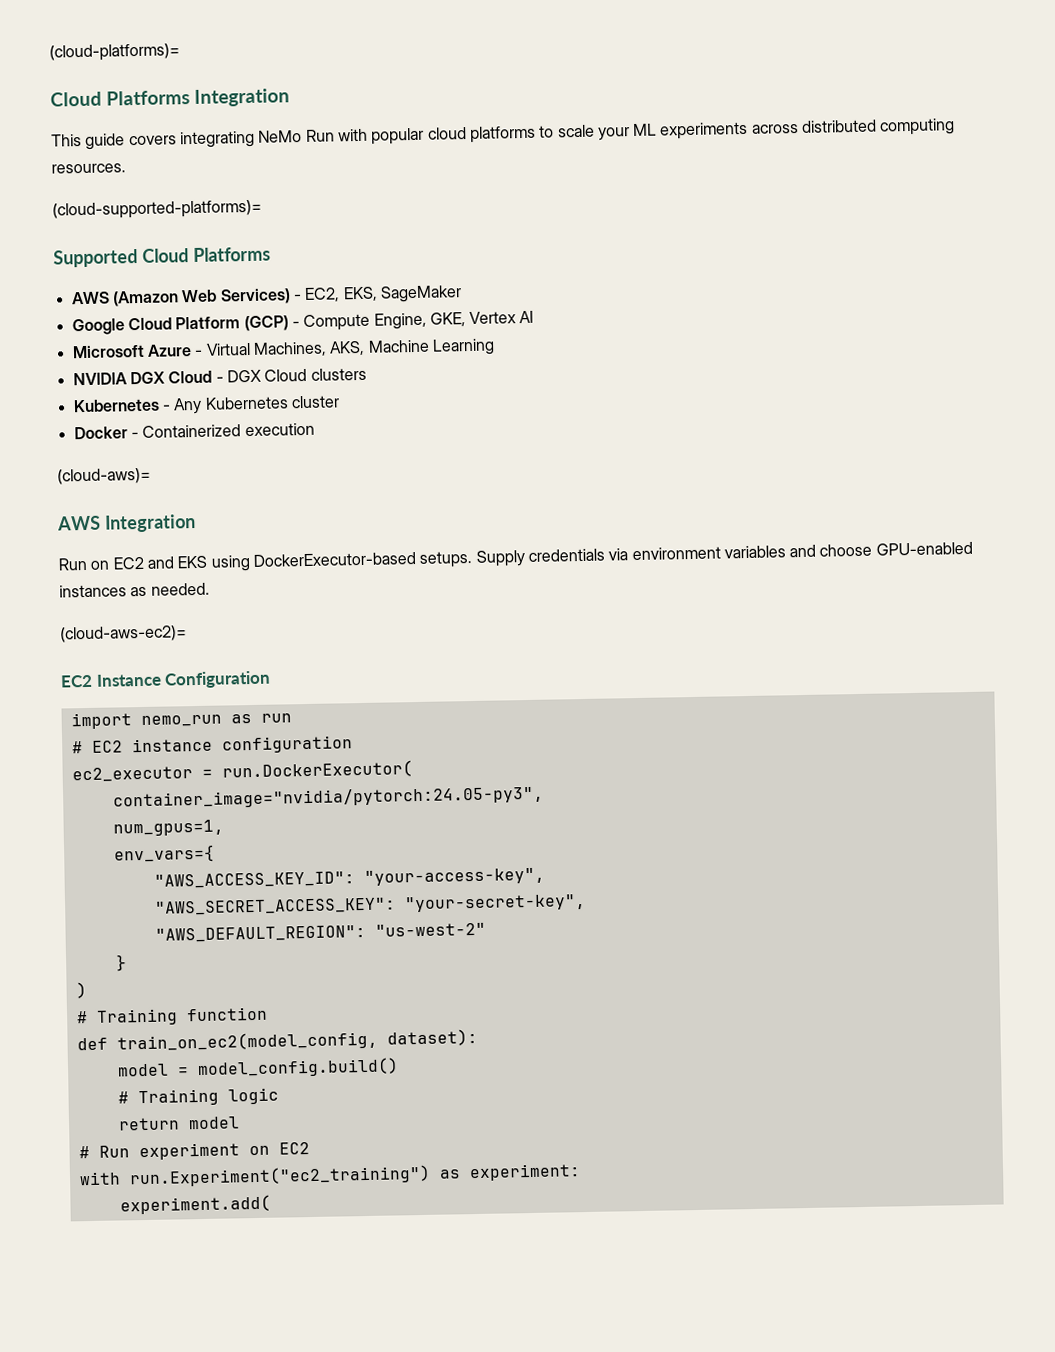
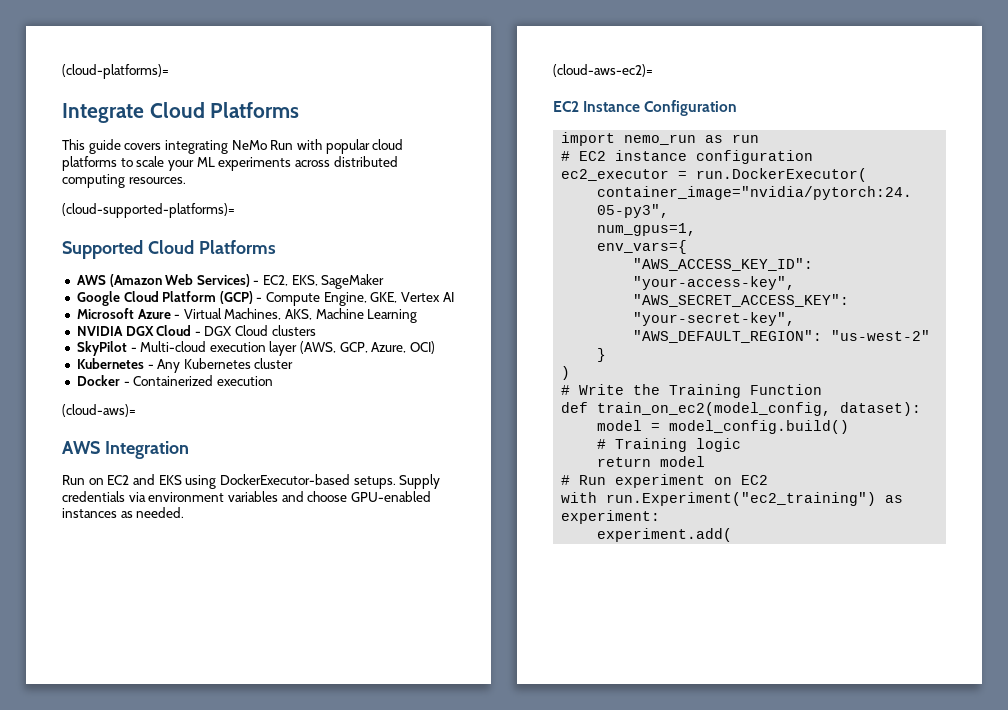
- Cloud Platforms Integration
+ Integrate Cloud Platforms
+ SkyPilot - Multi-cloud execution layer (AWS, GCP, Azure, OCI)
- # Training function
+ # Write the Training Function

